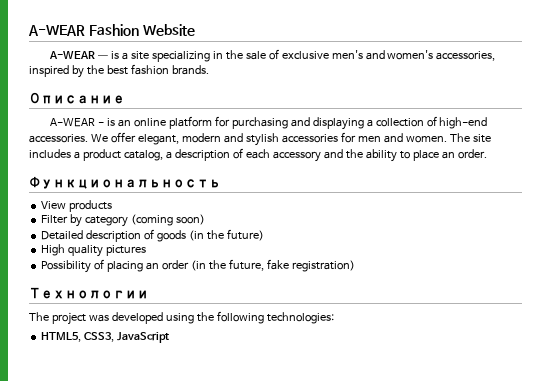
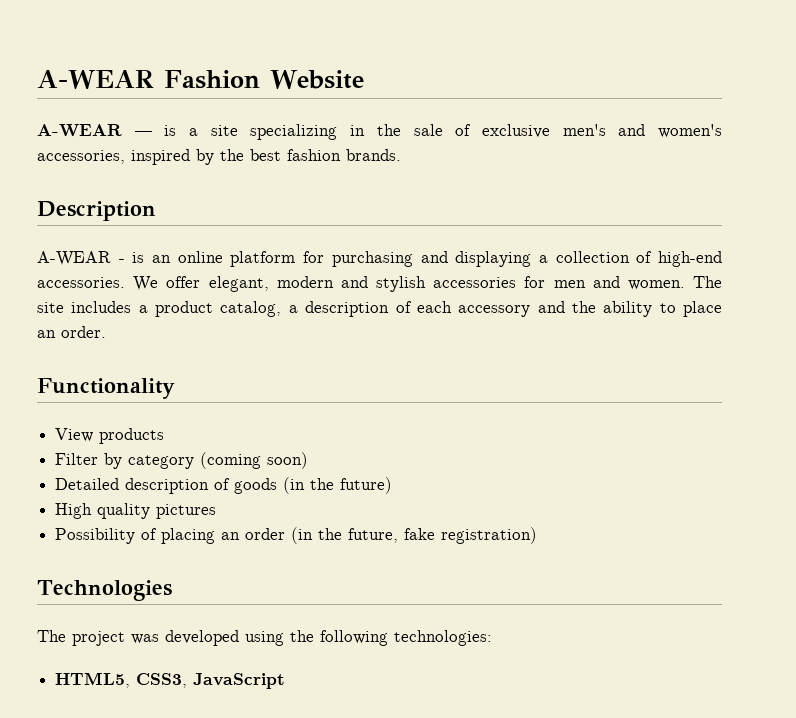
- Описание
+ Description
- Функциональность
+ Functionality
- Технологии
+ Technologies

